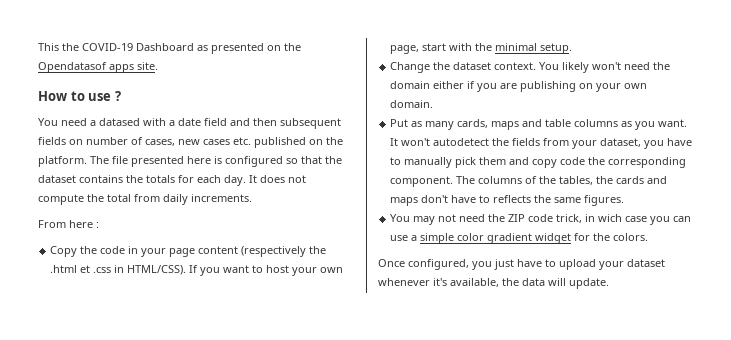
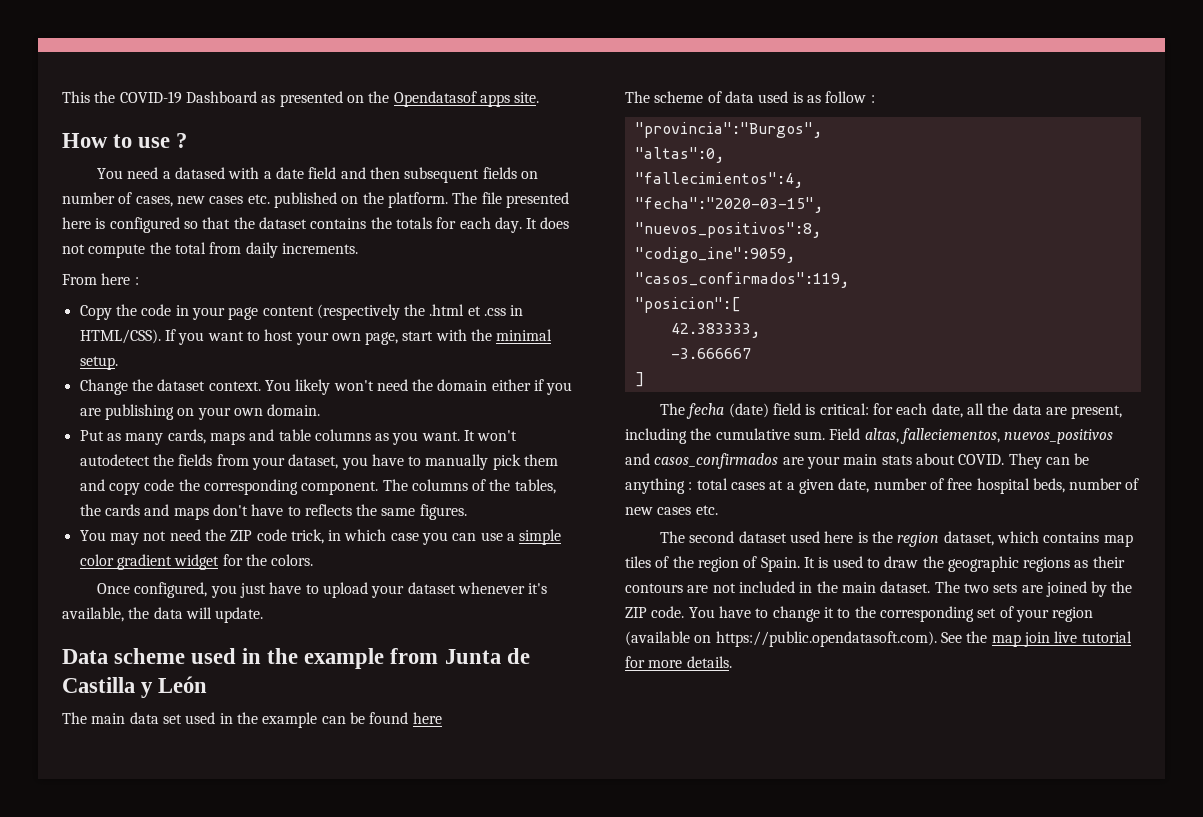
- You may not need the ZIP code trick, in wich case you can use a simple color gradient widget for the colors.
+ You may not need the ZIP code trick, in which case you can use a simple color gradient widget for the colors.
+ Data scheme used in the example from Junta de Castilla y León
+ The main data set used in the example can be found here
+ The scheme of data used is as follow :
+ "provincia":"Burgos",
+ "altas":0,
+ "fallecimientos":4,
+ "fecha":"2020-03-15",
+ "nuevos_positivos":8,
+ "codigo_ine":9059,
+ "casos_confirmados":119,
+ "posicion":[
+ 42.383333,
+ -3.666667
+ ]
+ The fecha (date) field is critical: for each date, all the data are present, including the cumulative sum. Field altas, falleciementos, nuevos_positivos and casos_confirmados are your main stats about COVID. They can be anything : total cases at a given date, number of free hospital beds, number of new cases etc.
+ The second dataset used here is the region dataset, which contains map tiles of the region of Spain. It is used to draw the geographic regions as their contours are not included in the main dataset. The two sets are joined by the ZIP code. You have to change it to the corresponding set of your region (available on https://public.opendatasoft.com). See the map join live tutorial for more details.

